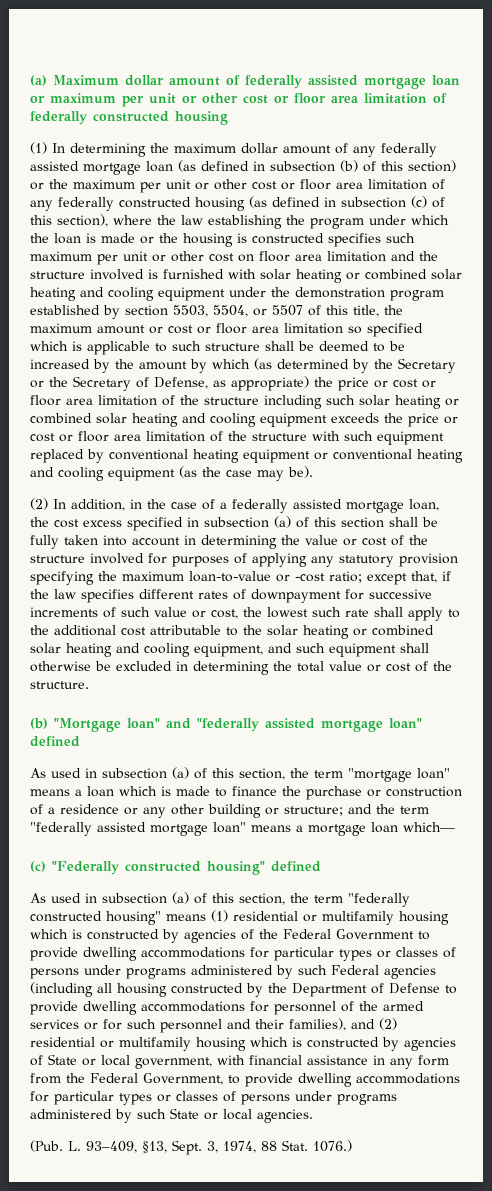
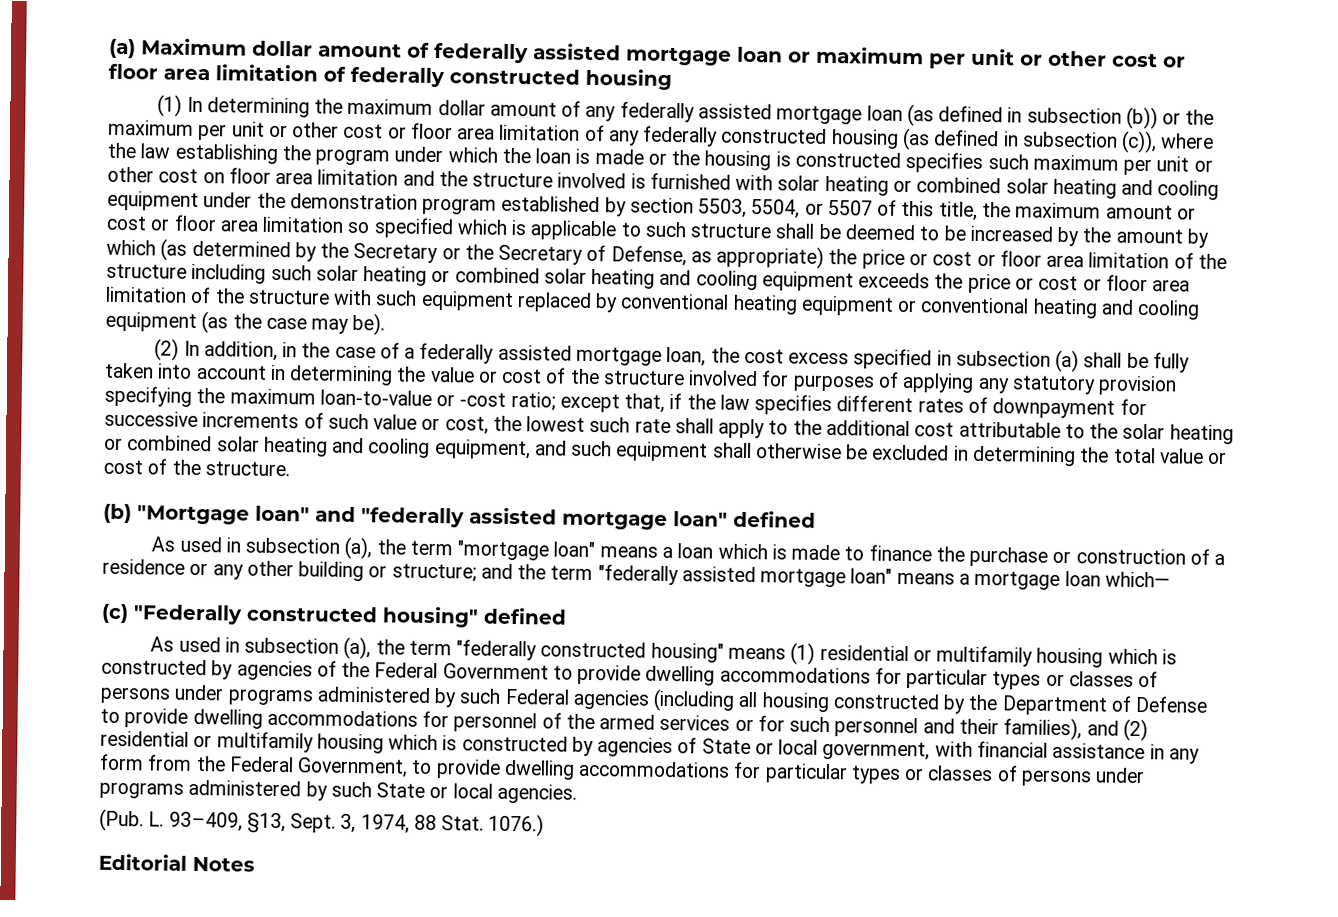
- (1) In determining the maximum dollar amount of any federally assisted mortgage loan (as defined in subsection (b) of this section) or the maximum per unit or other cost or floor area limitation of any federally constructed housing (as defined in subsection (c) of this section), where the law establishing the program under which the loan is made or the housing is constructed specifies such maximum per unit or other cost on floor area limitation and the structure involved is furnished with solar heating or combined solar heating and cooling equipment under the demonstration program established by section 5503, 5504, or 5507 of this title, the maximum amount or cost or floor area limitation so specified which is applicable to such structure shall be deemed to be increased by the amount by which (as determined by the Secretary or the Secretary of Defense, as appropriate) the price or cost or floor area limitation of the structure including such solar heating or combined solar heating and cooling equipment exceeds the price or cost or floor area limitation of the structure with such equipment replaced by conventional heating equipment or conventional heating and cooling equipment (as the case may be).
+ (1) In determining the maximum dollar amount of any federally assisted mortgage loan (as defined in subsection (b)) or the maximum per unit or other cost or floor area limitation of any federally constructed housing (as defined in subsection (c)), where the law establishing the program under which the loan is made or the housing is constructed specifies such maximum per unit or other cost on floor area limitation and the structure involved is furnished with solar heating or combined solar heating and cooling equipment under the demonstration program established by section 5503, 5504, or 5507 of this title, the maximum amount or cost or floor area limitation so specified which is applicable to such structure shall be deemed to be increased by the amount by which (as determined by the Secretary or the Secretary of Defense, as appropriate) the price or cost or floor area limitation of the structure including such solar heating or combined solar heating and cooling equipment exceeds the price or cost or floor area limitation of the structure with such equipment replaced by conventional heating equipment or conventional heating and cooling equipment (as the case may be).
- (2) In addition, in the case of a federally assisted mortgage loan, the cost excess specified in subsection (a) of this section shall be fully taken into account in determining the value or cost of the structure involved for purposes of applying any statutory provision specifying the maximum loan-to-value or -cost ratio;
+ (2) In addition, in the case of a federally assisted mortgage loan, the cost excess specified in subsection (a) shall be fully taken into account in determining the value or cost of the structure involved for purposes of applying any statutory provision specifying the maximum loan-to-value or -cost ratio;
- As used in subsection (a) of this section, the term "mortgage loan" means a loan which is made to finance the purchase or construction of a residence or any other building or structure; and the term "federally assisted mortgage loan" means a mortgage loan which—
+ As used in subsection (a), the term "mortgage loan" means a loan which is made to finance the purchase or construction of a residence or any other building or structure; and the term "federally assisted mortgage loan" means a mortgage loan which—
- As used in subsection (a) of this section, the term "federally constructed housing" means (1) residential or multifamily housing which is constructed by agencies of the Federal Government to provide dwelling accommodations for particular types or classes of persons under programs administered by such Federal agencies (including all housing constructed by the Department of Defense to provide dwelling accommodations for personnel of the armed services or for such personnel and their families), and (2) residential or multifamily housing which is constructed by agencies of State or local government, with financial assistance in any form from the Federal Government, to provide dwelling accommodations for particular types or classes of persons under programs administered by such State or local agencies.
+ As used in subsection (a), the term "federally constructed housing" means (1) residential or multifamily housing which is constructed by agencies of the Federal Government to provide dwelling accommodations for particular types or classes of persons under programs administered by such Federal agencies (including all housing constructed by the Department of Defense to provide dwelling accommodations for personnel of the armed services or for such personnel and their families), and (2) residential or multifamily housing which is constructed by agencies of State or local government, with financial assistance in any form from the Federal Government, to provide dwelling accommodations for particular types or classes of persons under programs administered by such State or local agencies.
+ Editorial Notes

